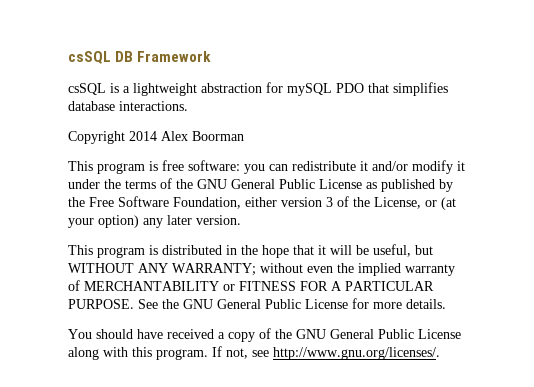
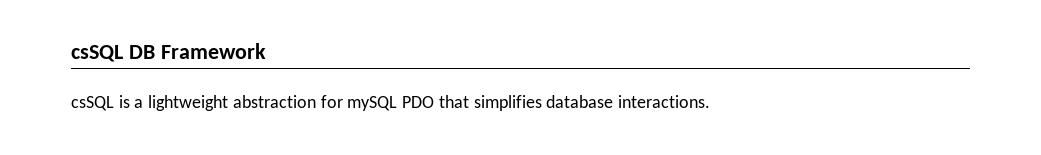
- Copyright 2014 Alex Boorman
- This program is free software: you can redistribute it and/or modify it under the terms of the GNU General Public License as published by the Free Software Foundation, either version 3 of the License, or (at your option) any later version.
- This program is distributed in the hope that it will be useful, but WITHOUT ANY WARRANTY; without even the implied warranty of MERCHANTABILITY or FITNESS FOR A PARTICULAR PURPOSE. See the GNU General Public License for more details.
- You should have received a copy of the GNU General Public License along with this program. If not, see http://www.gnu.org/licenses/.

